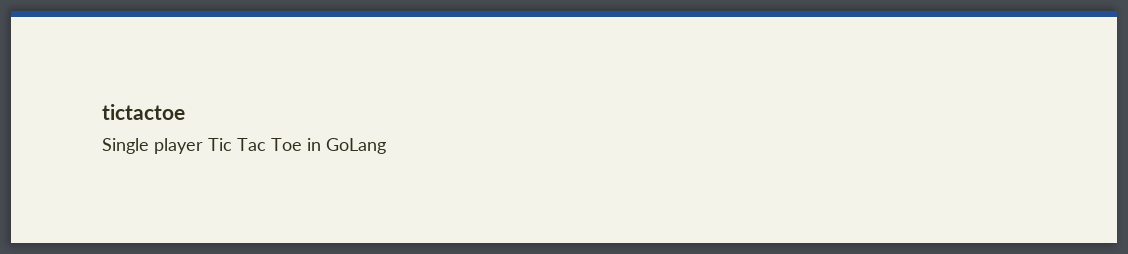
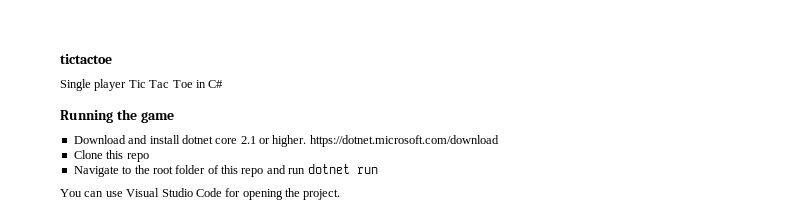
- Single player Tic Tac Toe in GoLang
+ Single player Tic Tac Toe in C#
+ Running the game
+ Download and install dotnet core 2.1 or higher. https://dotnet.microsoft.com/download
+ Clone this repo
+ Navigate to the root folder of this repo and run dotnet run
+ You can use Visual Studio Code for opening the project.

